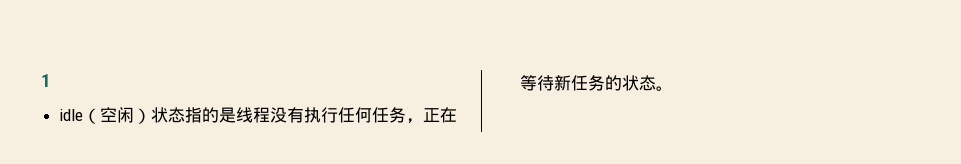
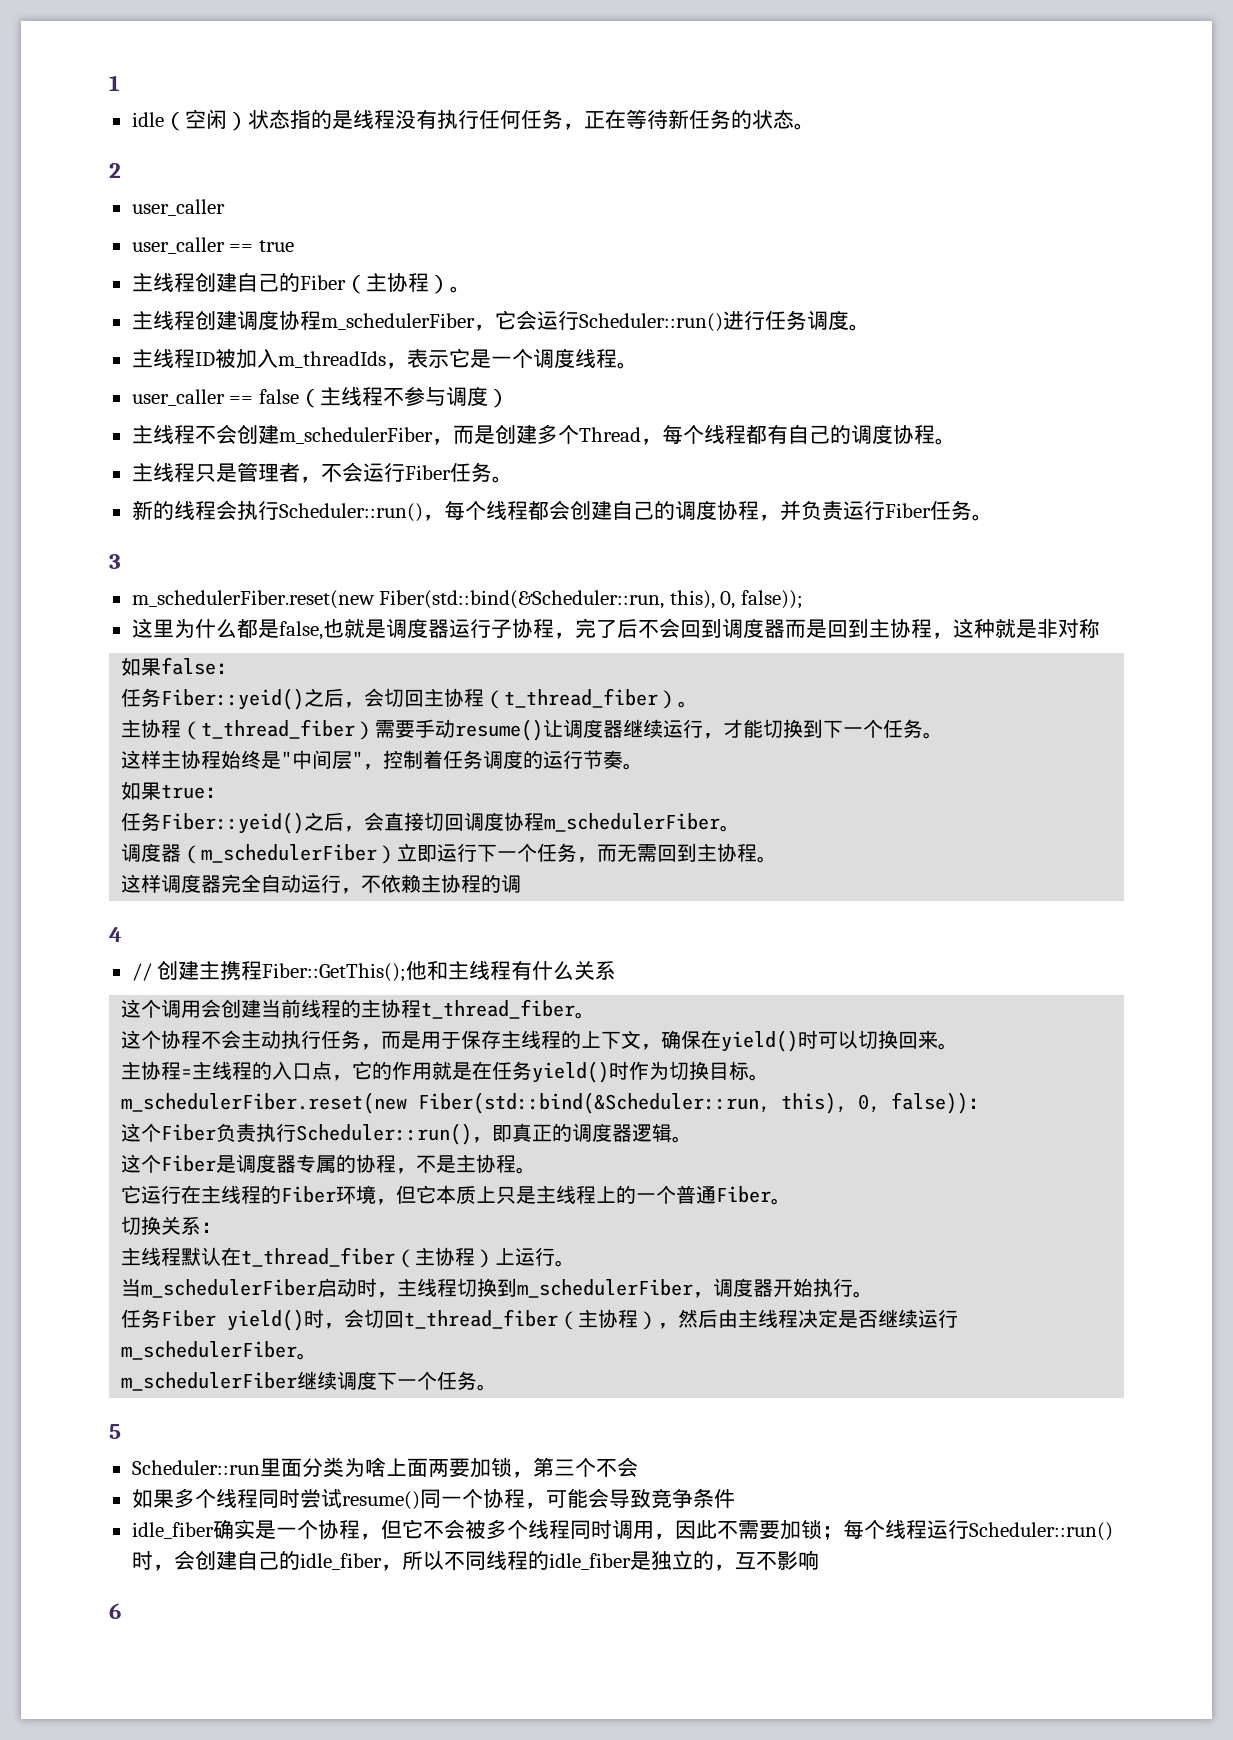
+ 2
+ user_caller
+ user_caller == true
+ 主线程创建自己的Fiber（主协程）。
+ 主线程创建调度协程m_schedulerFiber，它会运行Scheduler::run()进行任务调度。
+ 主线程ID被加入m_threadIds，表示它是一个调度线程。
+ user_caller == false（主线程不参与调度）
+ 主线程不会创建m_schedulerFiber，而是创建多个Thread，每个线程都有自己的调度协程。
+ 主线程只是管理者，不会运行Fiber任务。
+ 新的线程会执行Scheduler::run()，每个线程都会创建自己的调度协程，并负责运行Fiber任务。
+ 3
+ m_schedulerFiber.reset(new Fiber(std::bind(&Scheduler::run, this), 0, false));
+ 这里为什么都是false,也就是调度器运行子协程，完了后不会回到调度器而是回到主协程，这种就是非对称
+ 如果false：
+ 任务Fiber::yeid()之后，会切回主协程（t_thread_fiber）。
+ 主协程（t_thread_fiber）需要手动resume()让调度器继续运行，才能切换到下一个任务。
+ 这样主协程始终是"中间层"，控制着任务调度的运行节奏。
+ 如果true：
+ 任务Fiber::yeid()之后，会直接切回调度协程m_schedulerFiber。
+ 调度器（m_schedulerFiber）立即运行下一个任务，而无需回到主协程。
+ 这样调度器完全自动运行，不依赖主协程的调
+ 4
+ // 创建主携程Fiber::GetThis();他和主线程有什么关系
+ 这个调用会创建当前线程的主协程t_thread_fiber。
+ 这个协程不会主动执行任务，而是用于保存主线程的上下文，确保在yield()时可以切换回来。
+ 主协程=主线程的入口点，它的作用就是在任务yield()时作为切换目标。
+ m_schedulerFiber.reset(new Fiber(std::bind(&Scheduler::run, this), 0, false))：
+ 这个Fiber负责执行Scheduler::run()，即真正的调度器逻辑。
+ 这个Fiber是调度器专属的协程，不是主协程。
+ 它运行在主线程的Fiber环境，但它本质上只是主线程上的一个普通Fiber。
+ 切换关系：
+ 主线程默认在t_thread_fiber（主协程）上运行。
+ 当m_schedulerFiber启动时，主线程切换到m_schedulerFiber，调度器开始执行。
+ 任务Fiber yield()时，会切回t_thread_fiber（主协程），然后由主线程决定是否继续运行m_schedulerFiber。
+ m_schedulerFiber继续调度下一个任务。
+ 5
+ Scheduler::run里面分类为啥上面两要加锁，第三个不会
+ 如果多个线程同时尝试resume()同一个协程，可能会导致竞争条件
+ idle_fiber确实是一个协程，但它不会被多个线程同时调用，因此不需要加锁；每个线程运行Scheduler::run()时，会创建自己的idle_fiber，所以不同线程的idle_fiber是独立的，互不影响
+ 6

